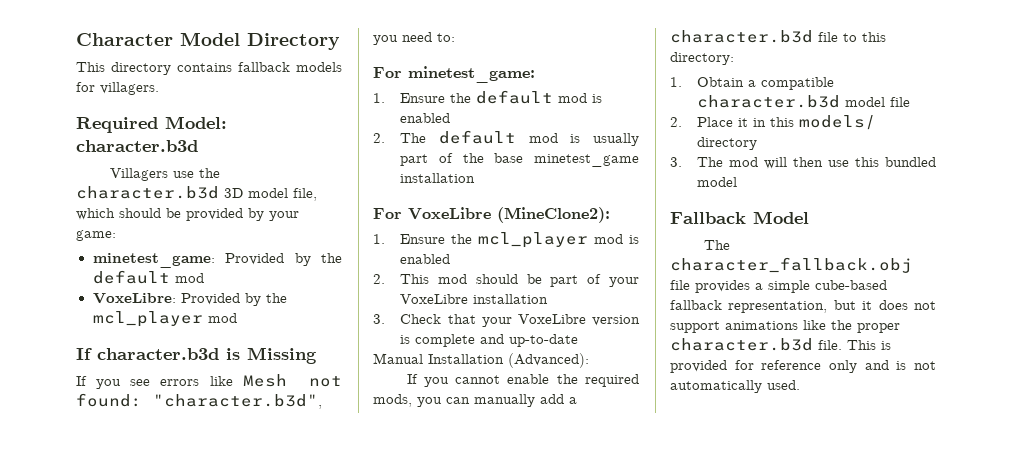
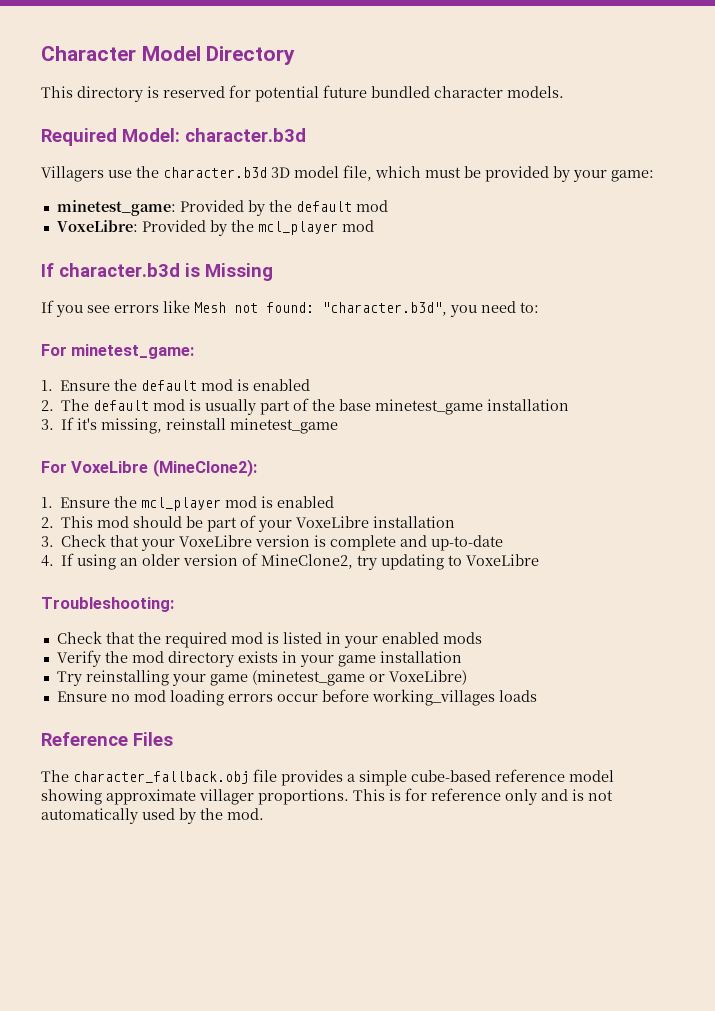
- This directory contains fallback models for villagers.
+ This directory is reserved for potential future bundled character models.
- Villagers use the character.b3d 3D model file, which should be provided by your game:
+ Villagers use the character.b3d 3D model file, which must be provided by your game:
+ 3. If it's missing, reinstall minetest_game
- Manual Installation (Advanced):
- If you cannot enable the required mods, you can manually add a character.b3d file to this directory:
- 1. Obtain a compatible character.b3d model file
- 2. Place it in this models/ directory
- 3. The mod will then use this bundled model
- Fallback Model
+ 4. If using an older version of MineClone2, try updating to VoxeLibre
+ Troubleshooting:
+ Check that the required mod is listed in your enabled mods
+ Verify the mod directory exists in your game installation
+ Try reinstalling your game (minetest_game or VoxeLibre)
+ Ensure no mod loading errors occur before working_villages loads
+ Reference Files
- The character_fallback.obj file provides a simple cube-based fallback representation, but it does not support animations like the proper character.b3d file.
+ The character_fallback.obj file provides a simple cube-based reference model showing approximate villager proportions.
- This is provided for reference only and is not automatically used.
+ This is for reference only and is not automatically used by the mod.

